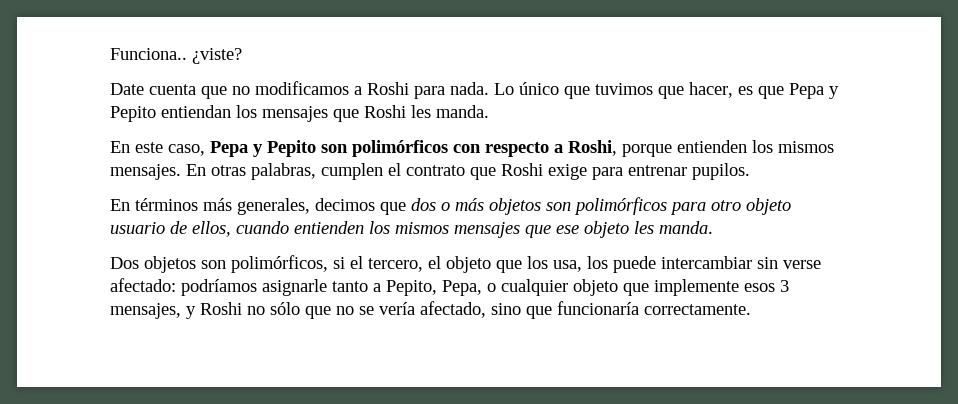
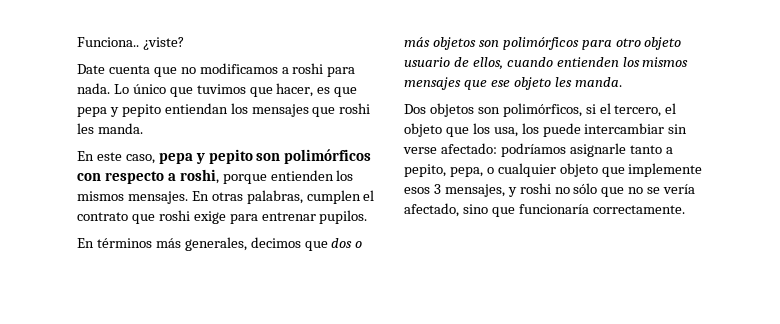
- Date cuenta que no modificamos a Roshi para nada.
+ Date cuenta que no modificamos a roshi para nada.
- Lo único que tuvimos que hacer, es que Pepa y Pepito entiendan los mensajes que Roshi les manda.
+ Lo único que tuvimos que hacer, es que pepa y pepito entiendan los mensajes que roshi les manda.
- En este caso, Pepa y Pepito son polimórficos con respecto a Roshi, porque entienden los mismos mensajes.
+ En este caso, pepa y pepito son polimórficos con respecto a roshi, porque entienden los mismos mensajes.
- En otras palabras, cumplen el contrato que Roshi exige para entrenar pupilos.
+ En otras palabras, cumplen el contrato que roshi exige para entrenar pupilos.
- Dos objetos son polimórficos, si el tercero, el objeto que los usa, los puede intercambiar sin verse afectado: podríamos asignarle tanto a Pepito, Pepa, o cualquier objeto que implemente esos 3 mensajes, y Roshi no sólo que no se vería afectado, sino que funcionaría correctamente.
+ Dos objetos son polimórficos, si el tercero, el objeto que los usa, los puede intercambiar sin verse afectado: podríamos asignarle tanto a pepito, pepa, o cualquier objeto que implemente esos 3 mensajes, y roshi no sólo que no se vería afectado, sino que funcionaría correctamente.

